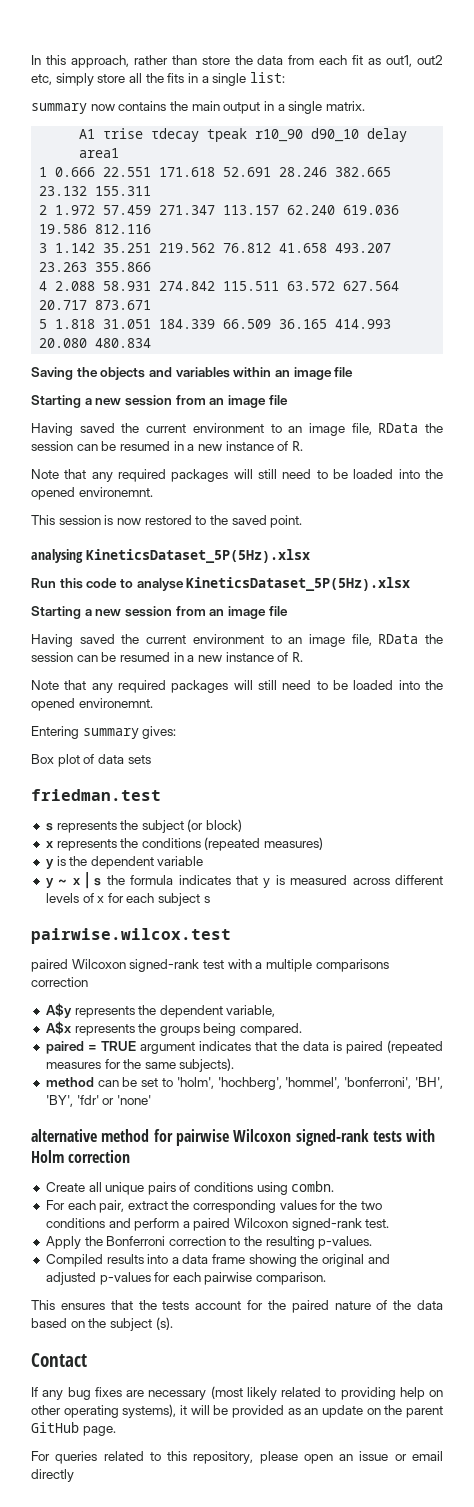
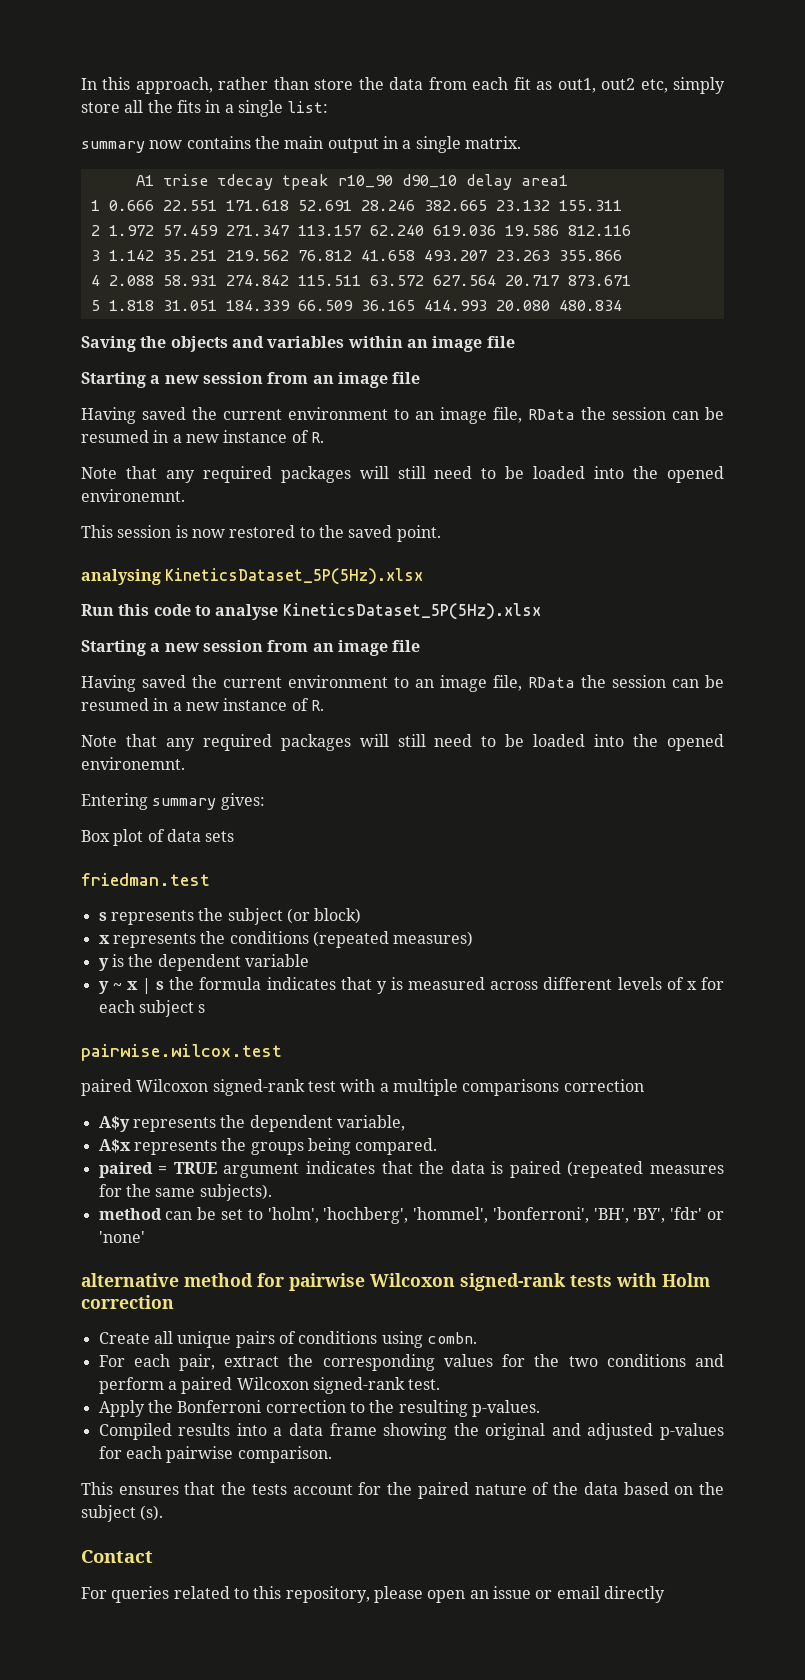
- If any bug fixes are necessary (most likely related to providing help on other operating systems), it will be provided as an update on the parent GitHub page.

